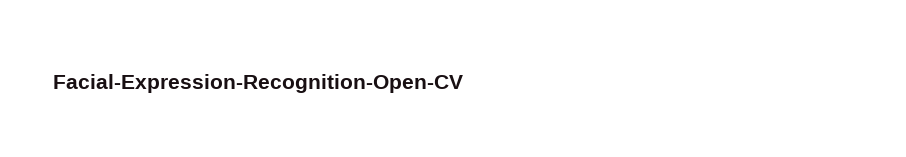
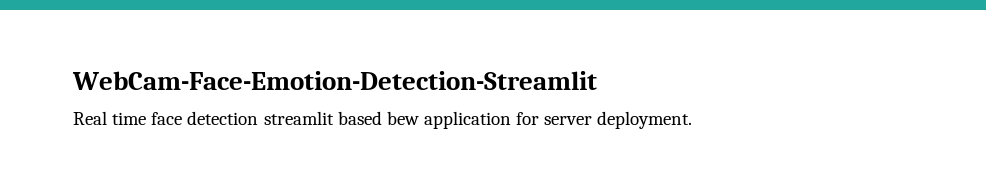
- Facial-Expression-Recognition-Open-CV
+ WebCam-Face-Emotion-Detection-Streamlit
+ Real time face detection streamlit based bew application for server deployment.

